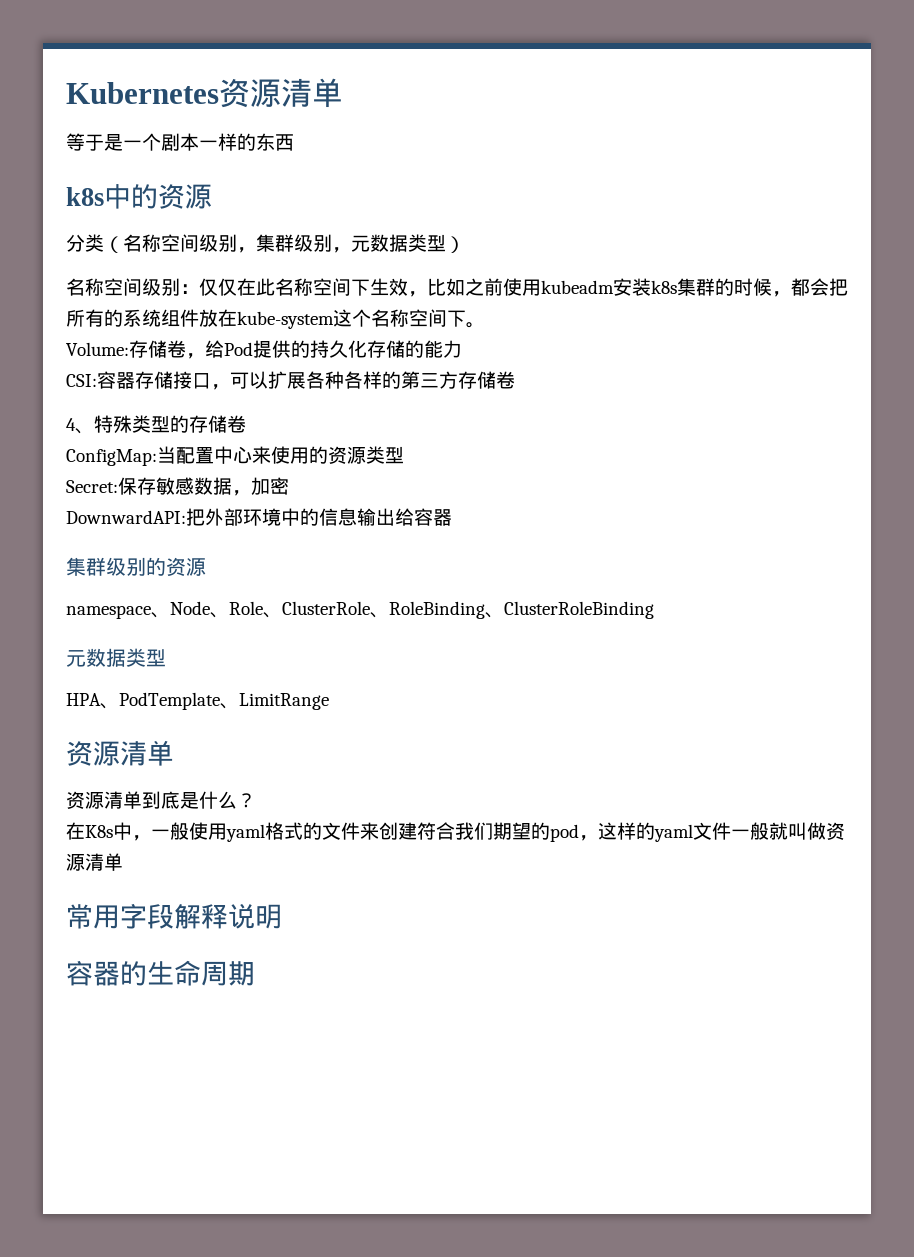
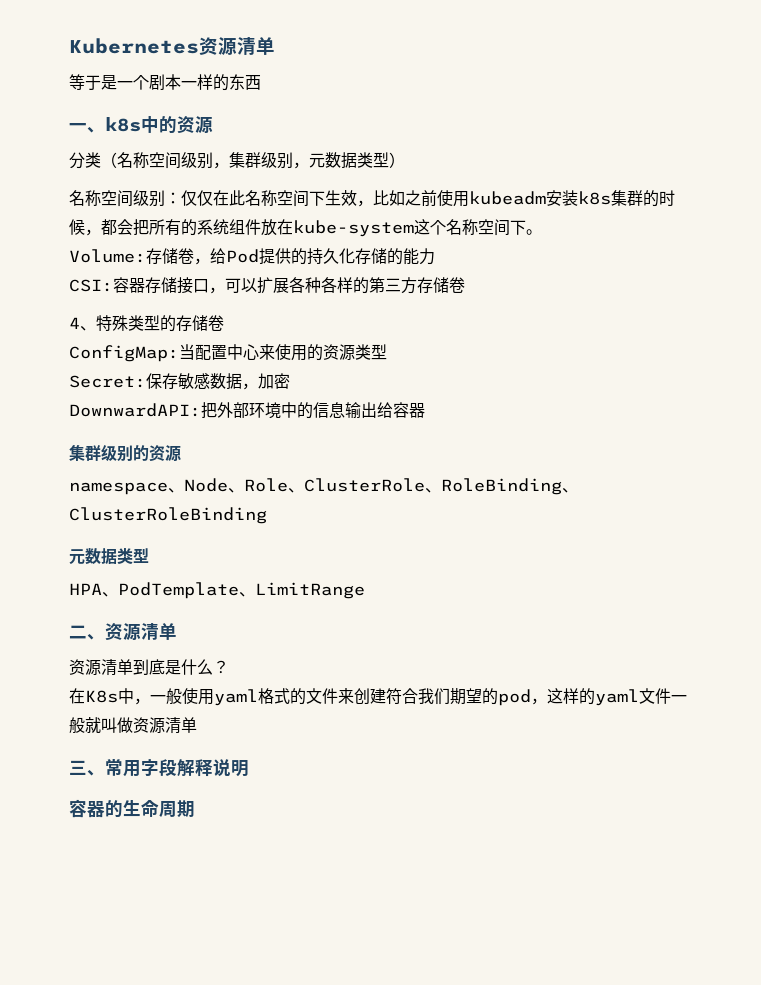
- k8s中的资源
+ 一、k8s中的资源
  HPA、PodTemplate、LimitRange
- 资源清单
+ 二、资源清单
- 常用字段解释说明
+ 三、常用字段解释说明

